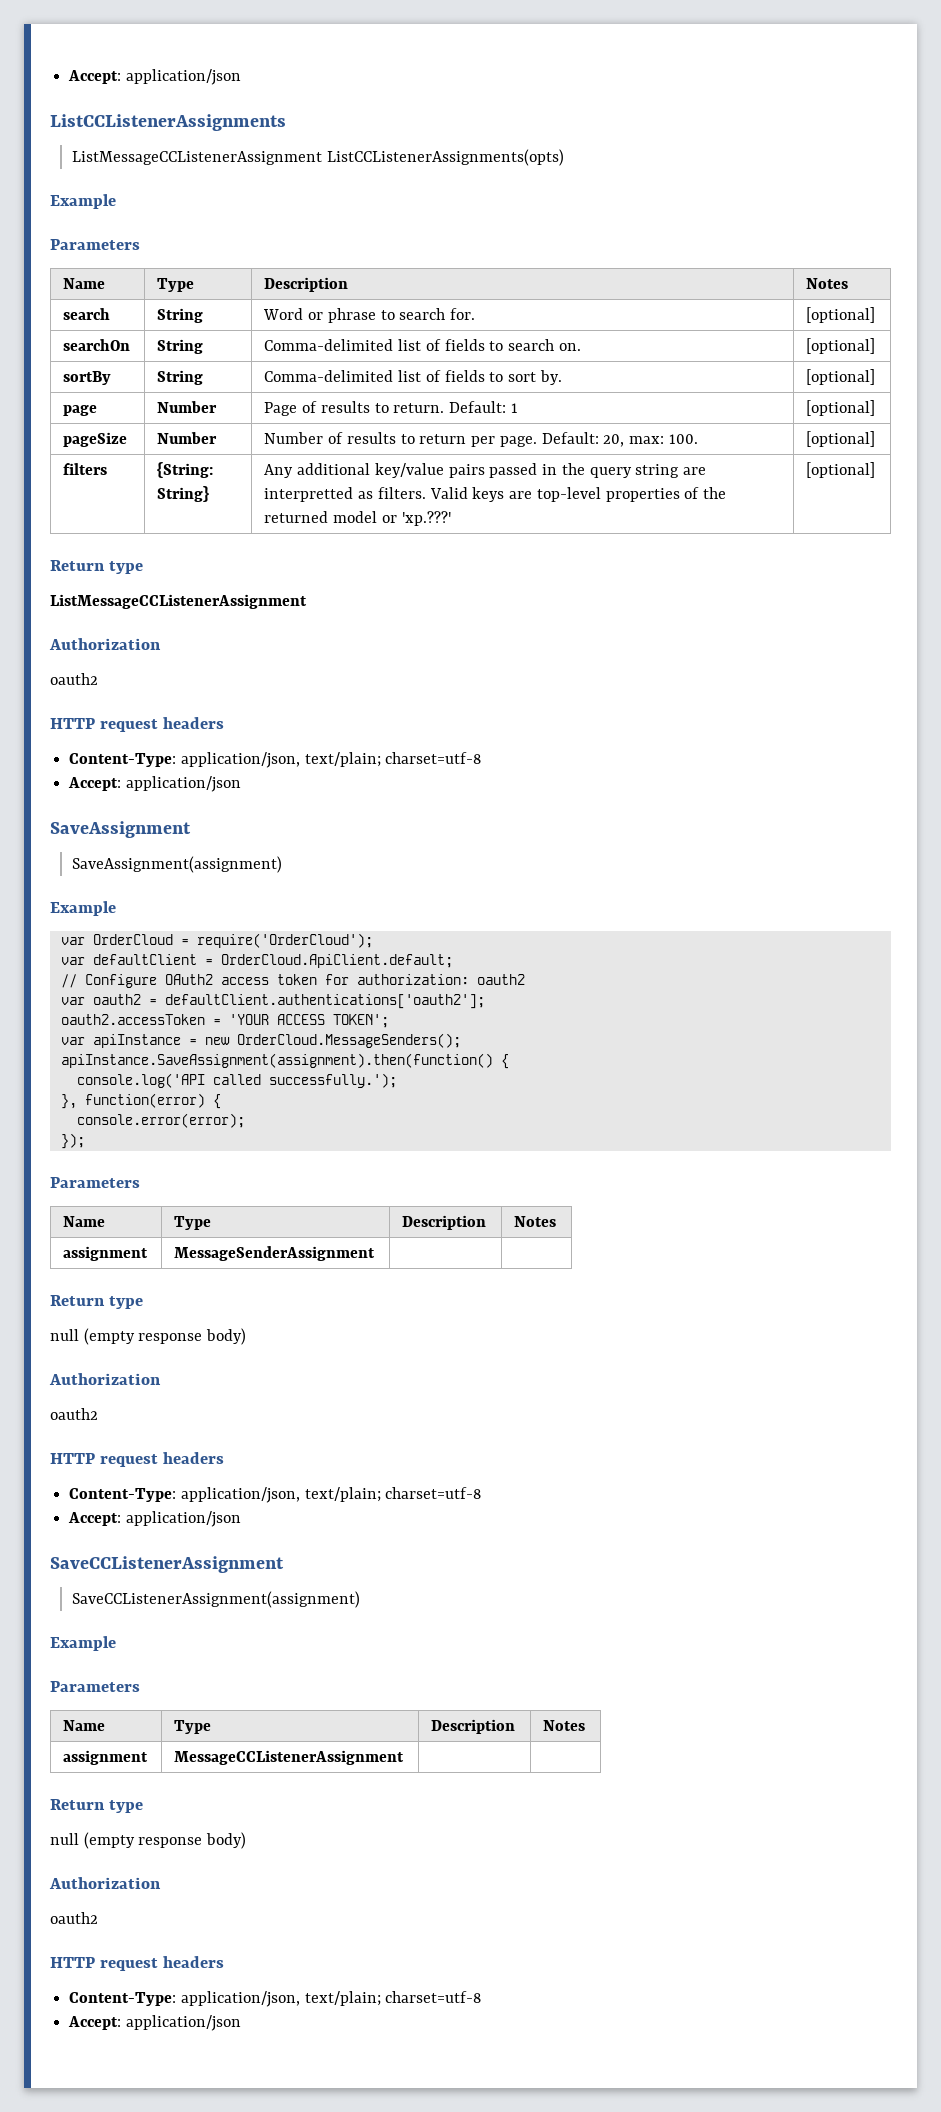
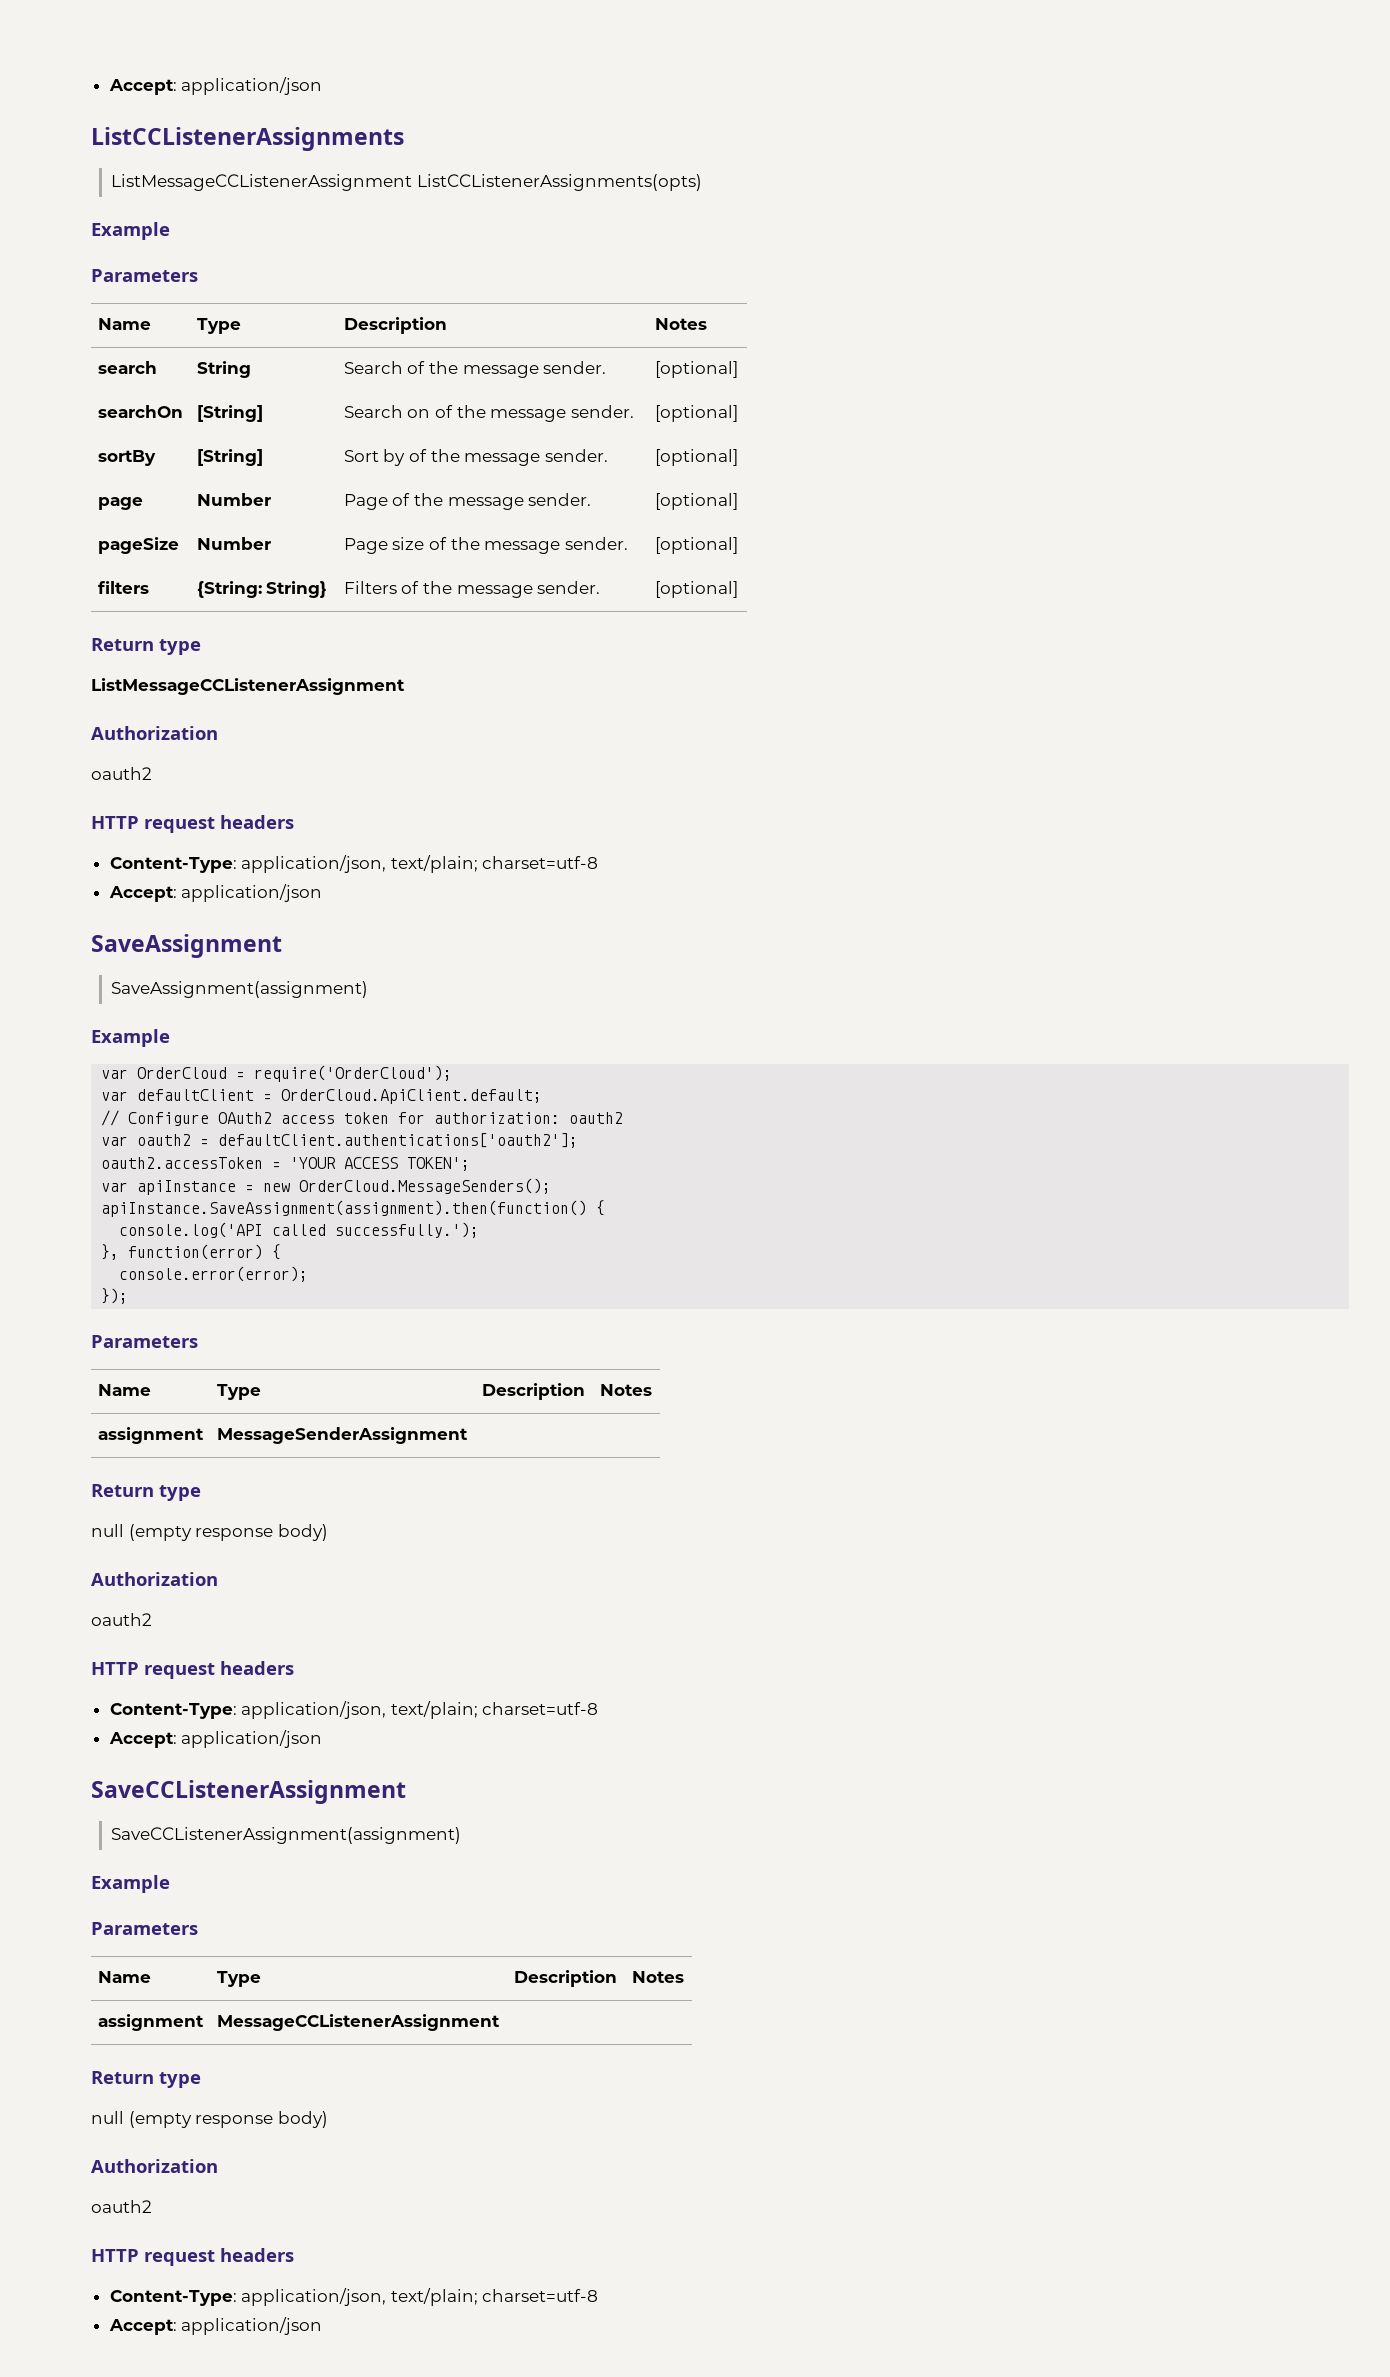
- search | String | Word or phrase to search for. | [optional]
- searchOn | String | Comma-delimited list of fields to search on. | [optional]
- sortBy | String | Comma-delimited list of fields to sort by. | [optional]
+ search | String | Search of the message sender. | [optional]
+ searchOn | [String] | Search on of the message sender. | [optional]
+ sortBy | [String] | Sort by of the message sender. | [optional]
- page | Number | Page of results to return. Default: 1 | [optional]
- pageSize | Number | Number of results to return per page. Default: 20, max: 100. | [optional]
- filters | {String: String} | Any additional key/value pairs passed in the query string are interpretted as filters. Valid keys are top-level properties of the returned model or 'xp.???' | [optional]
+ page | Number | Page of the message sender. | [optional]
+ pageSize | Number | Page size of the message sender. | [optional]
+ filters | {String: String} | Filters of the message sender. | [optional]

